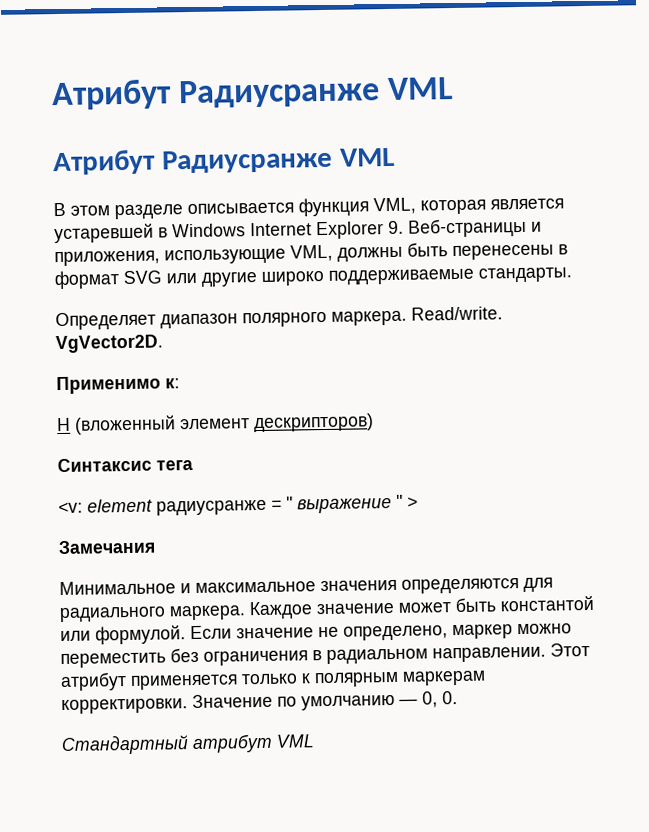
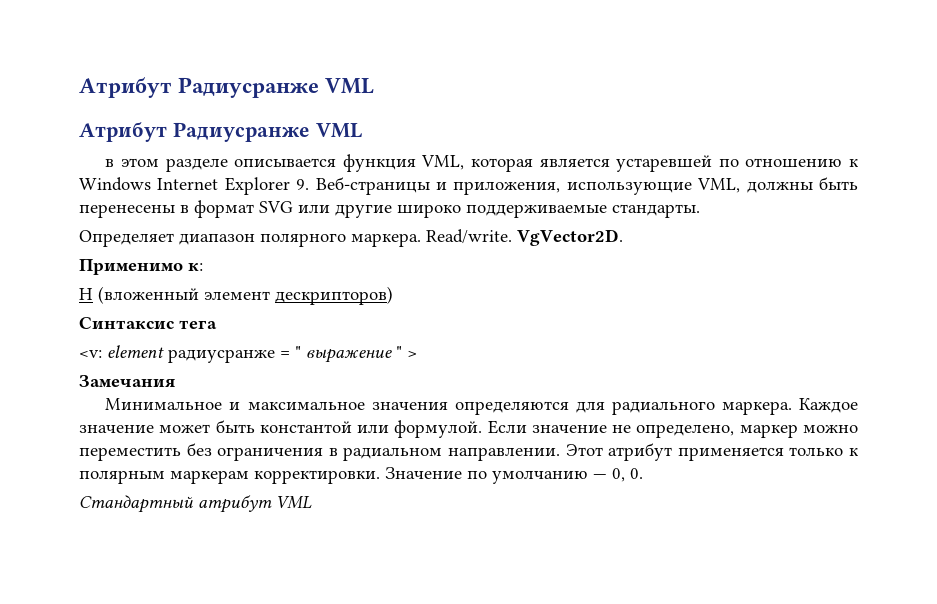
- В этом разделе описывается функция VML, которая является устаревшей в Windows Internet Explorer 9. Веб-страницы и приложения, использующие VML, должны быть перенесены в формат SVG или другие широко поддерживаемые стандарты.
+ в этом разделе описывается функция VML, которая является устаревшей по отношению к Windows Internet Explorer 9. Веб-страницы и приложения, использующие VML, должны быть перенесены в формат SVG или другие широко поддерживаемые стандарты.

